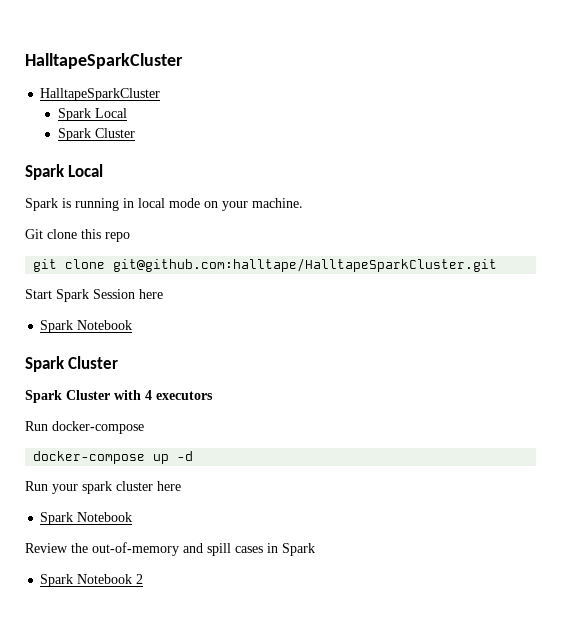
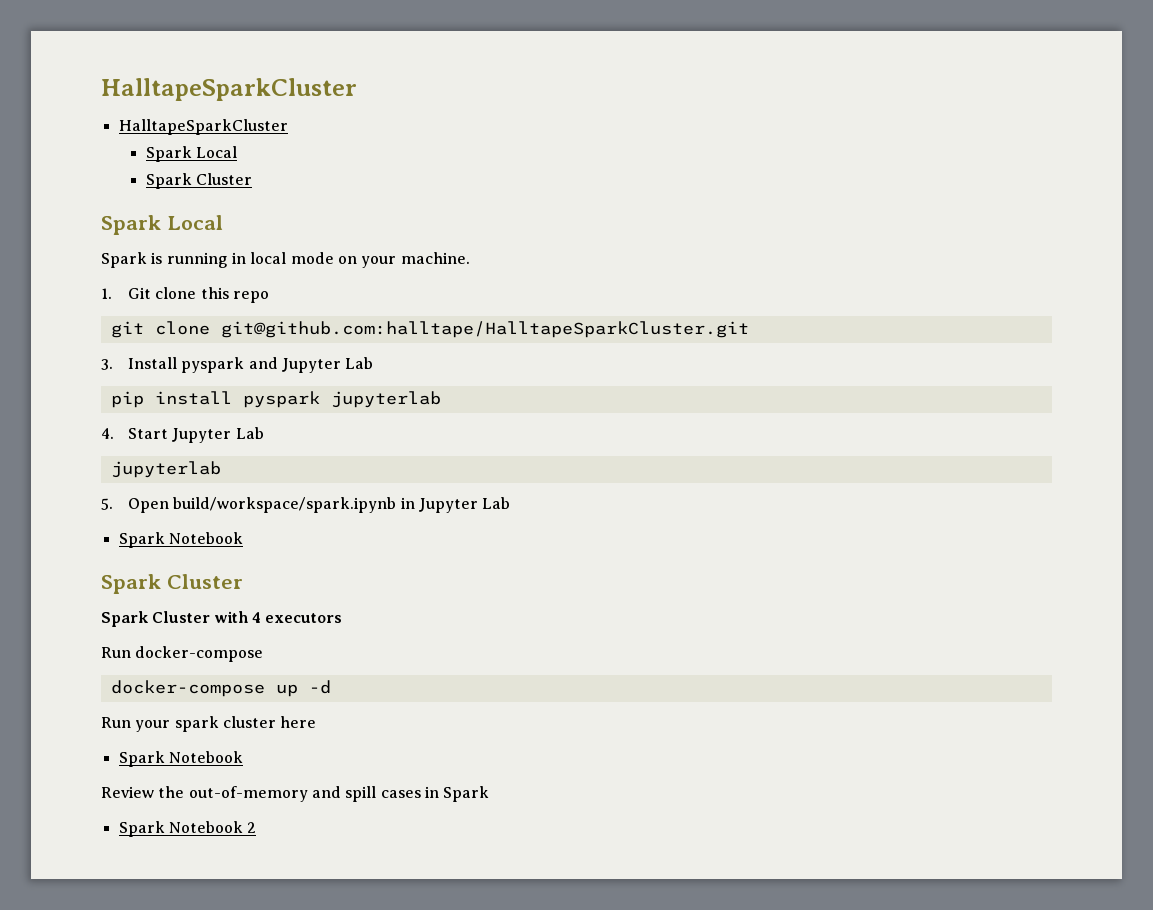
- Git clone this repo
+ 1. Git clone this repo
- Start Spark Session here
+ 3. Install pyspark and Jupyter Lab
+ pip install pyspark jupyterlab
+ 4. Start Jupyter Lab
+ jupyterlab
+ 5. Open build/workspace/spark.ipynb in Jupyter Lab

